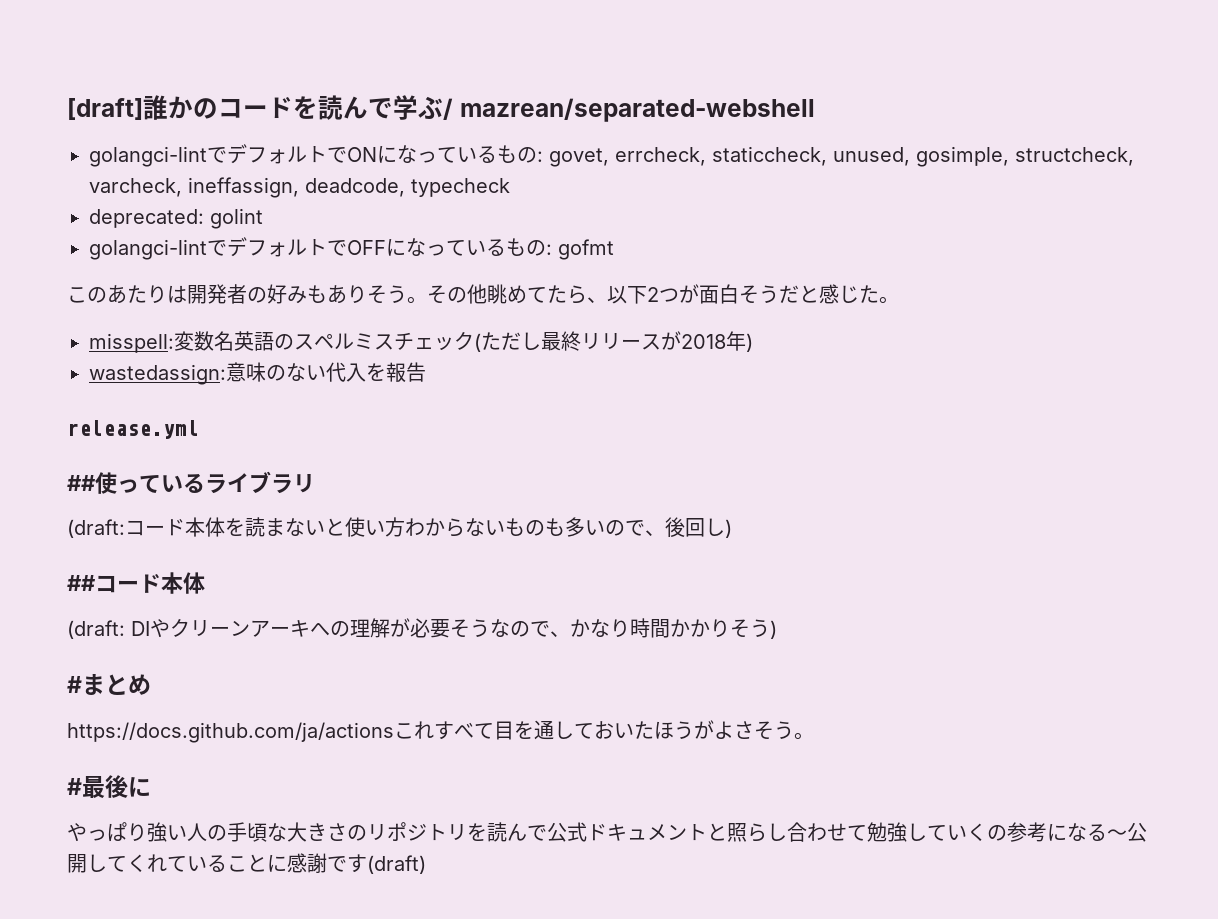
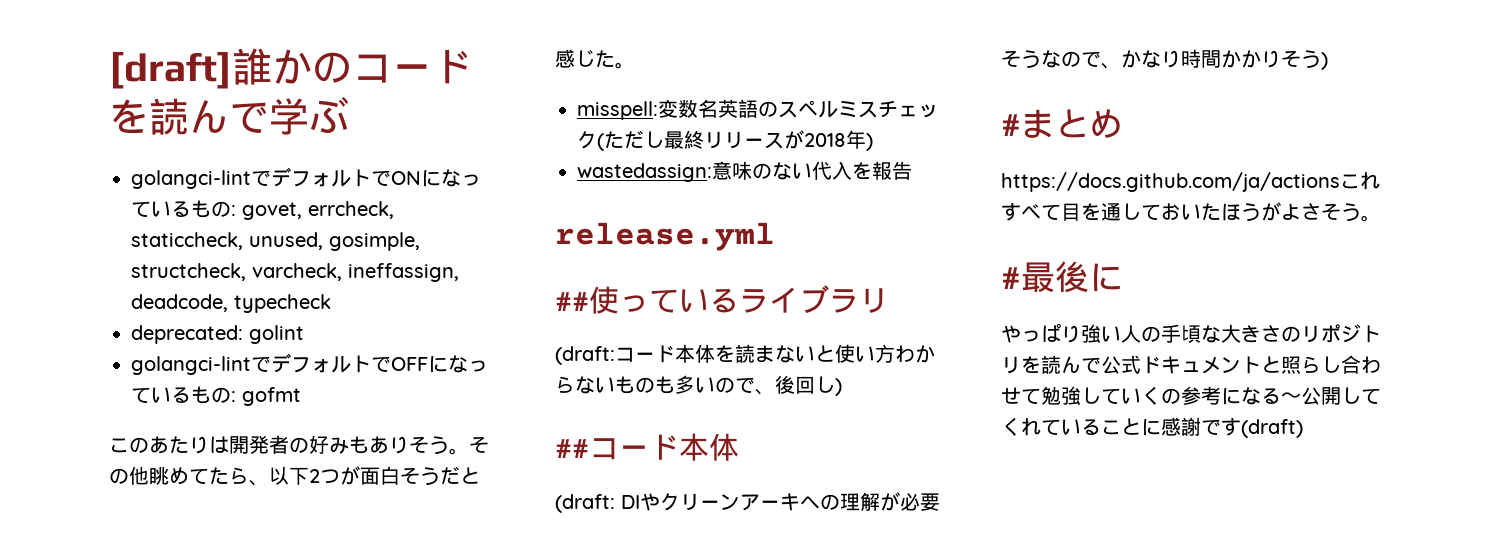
- [draft]誰かのコードを読んで学ぶ/ mazrean/separated-webshell
+ [draft]誰かのコードを読んで学ぶ

